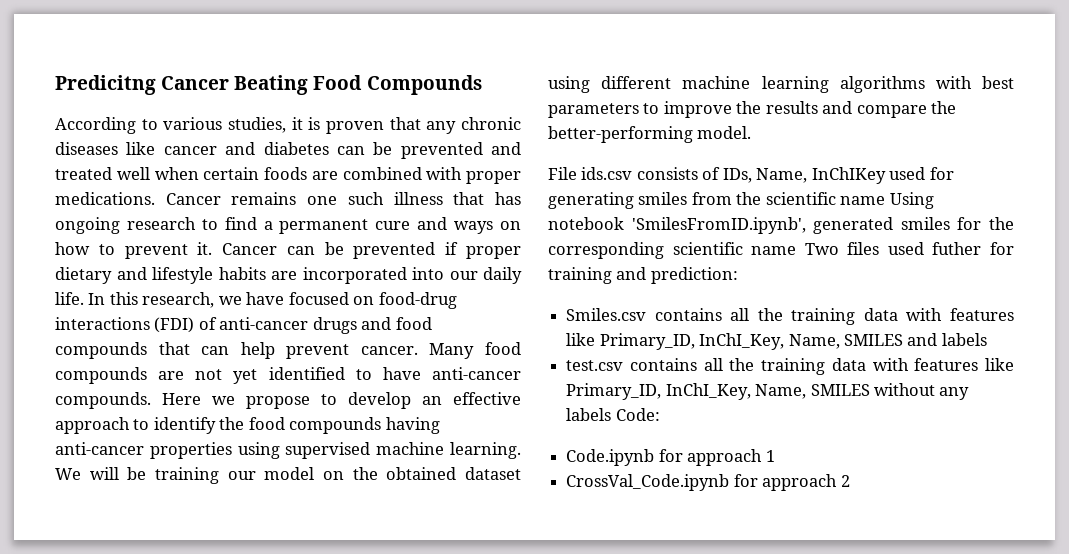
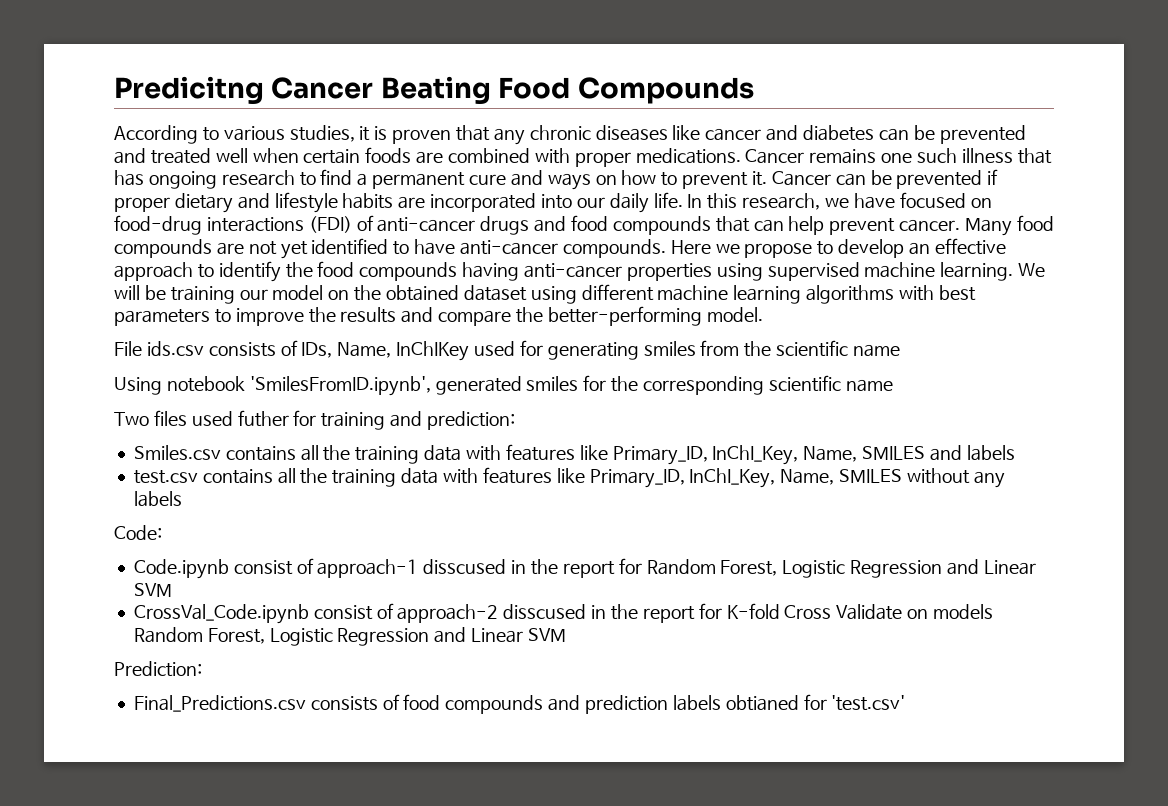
- File ids.csv consists of IDs, Name, InChIKey used for generating smiles from the scientific name Using notebook 'SmilesFromID.ipynb', generated smiles for the corresponding scientific name Two files used futher for training and prediction:
+ File ids.csv consists of IDs, Name, InChIKey used for generating smiles from the scientific name
+ Using notebook 'SmilesFromID.ipynb', generated smiles for the corresponding scientific name
+ Two files used futher for training and prediction:
- test.csv contains all the training data with features like Primary_ID, InChI_Key, Name, SMILES without any labels Code:
+ test.csv contains all the training data with features like Primary_ID, InChI_Key, Name, SMILES without any labels
+ Code:
- Code.ipynb for approach 1
- CrossVal_Code.ipynb for approach 2
+ Code.ipynb consist of approach-1 disscused in the report for Random Forest, Logistic Regression and Linear SVM
+ CrossVal_Code.ipynb consist of approach-2 disscused in the report for K-fold Cross Validate on models Random Forest, Logistic Regression and Linear SVM
+ Prediction:
+ Final_Predictions.csv consists of food compounds and prediction labels obtianed for 'test.csv'

